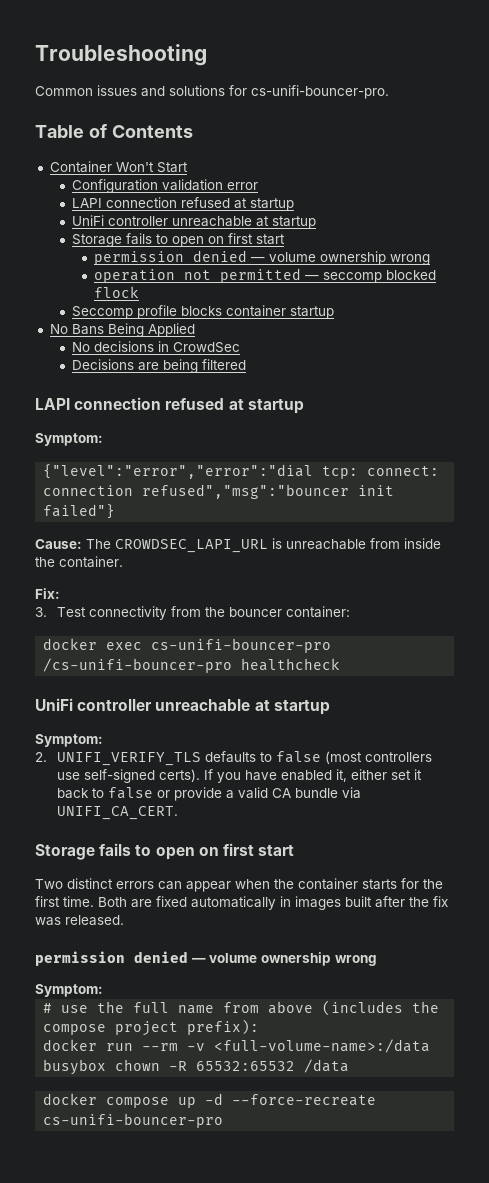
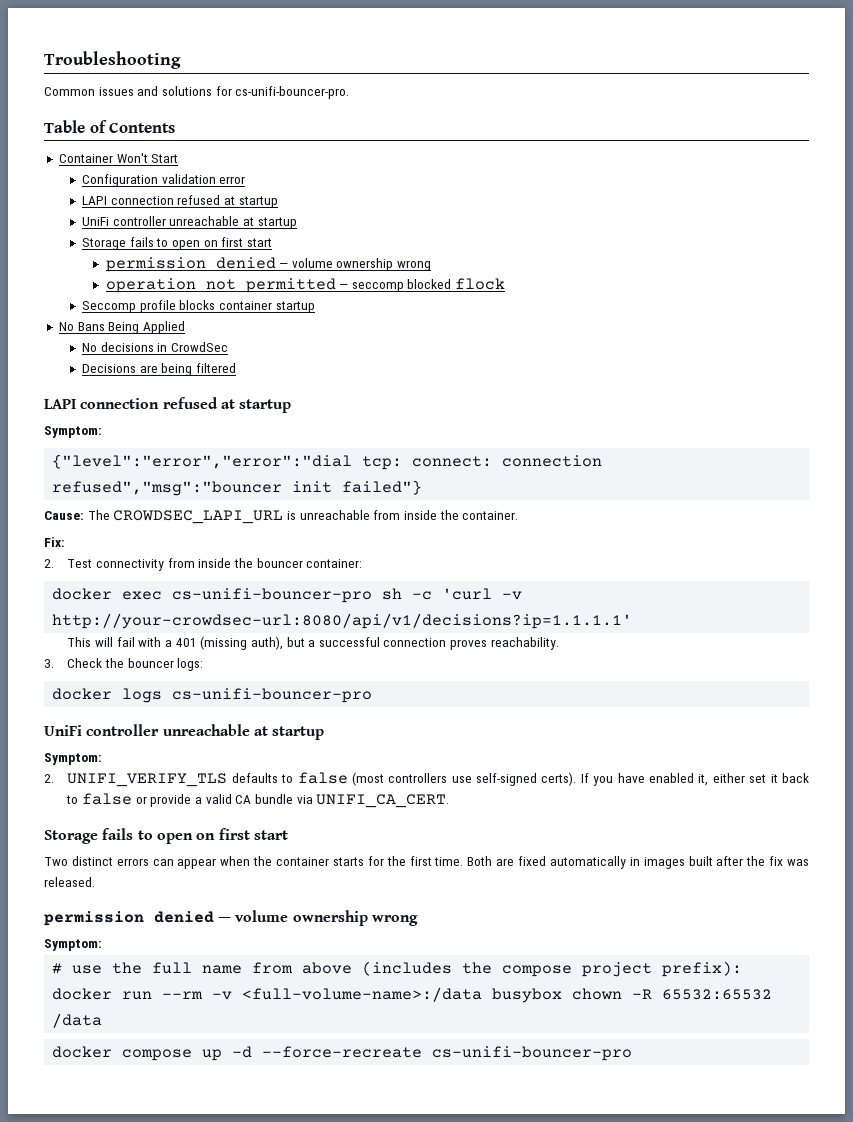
- 3. Test connectivity from the bouncer container:
+ 2. Test connectivity from inside the bouncer container:
- docker exec cs-unifi-bouncer-pro /cs-unifi-bouncer-pro healthcheck
+ docker exec cs-unifi-bouncer-pro sh -c 'curl -v http://your-crowdsec-url:8080/api/v1/decisions?ip=1.1.1.1'
+ This will fail with a 401 (missing auth), but a successful connection proves reachability.
+ 3. Check the bouncer logs:
+ docker logs cs-unifi-bouncer-pro

